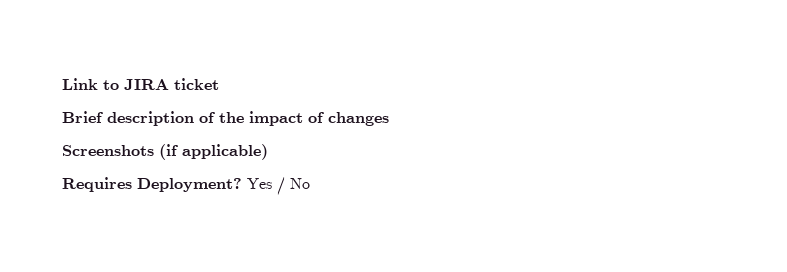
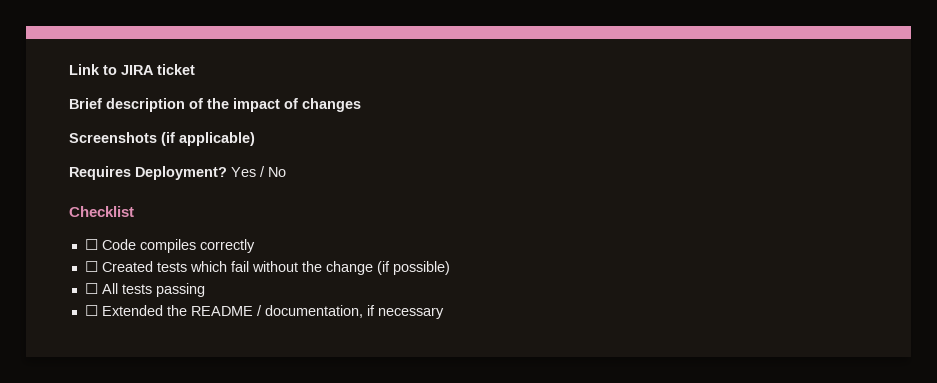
+ Checklist
+ ☐ Code compiles correctly
+ ☐ Created tests which fail without the change (if possible)
+ ☐ All tests passing
+ ☐ Extended the README / documentation, if necessary

